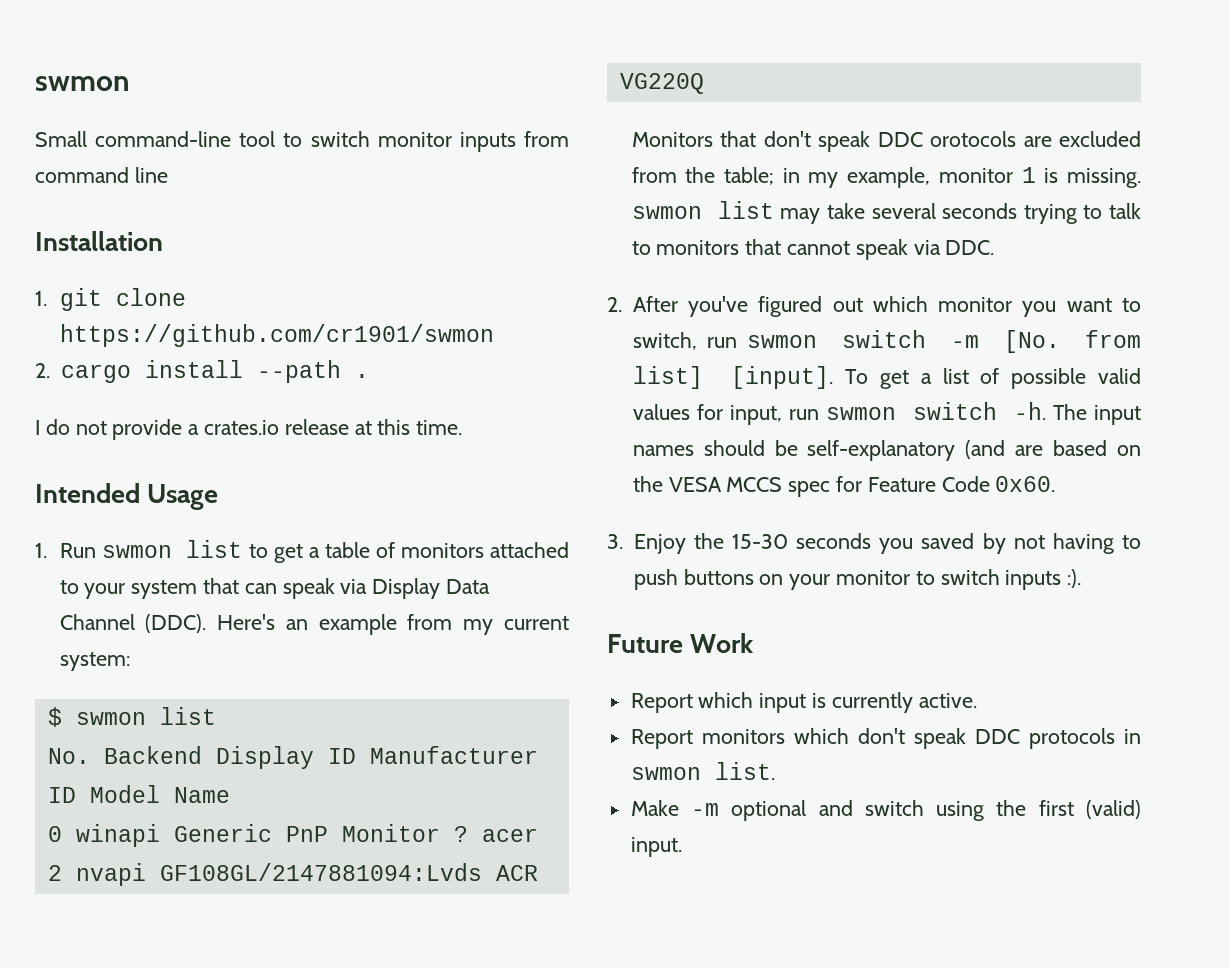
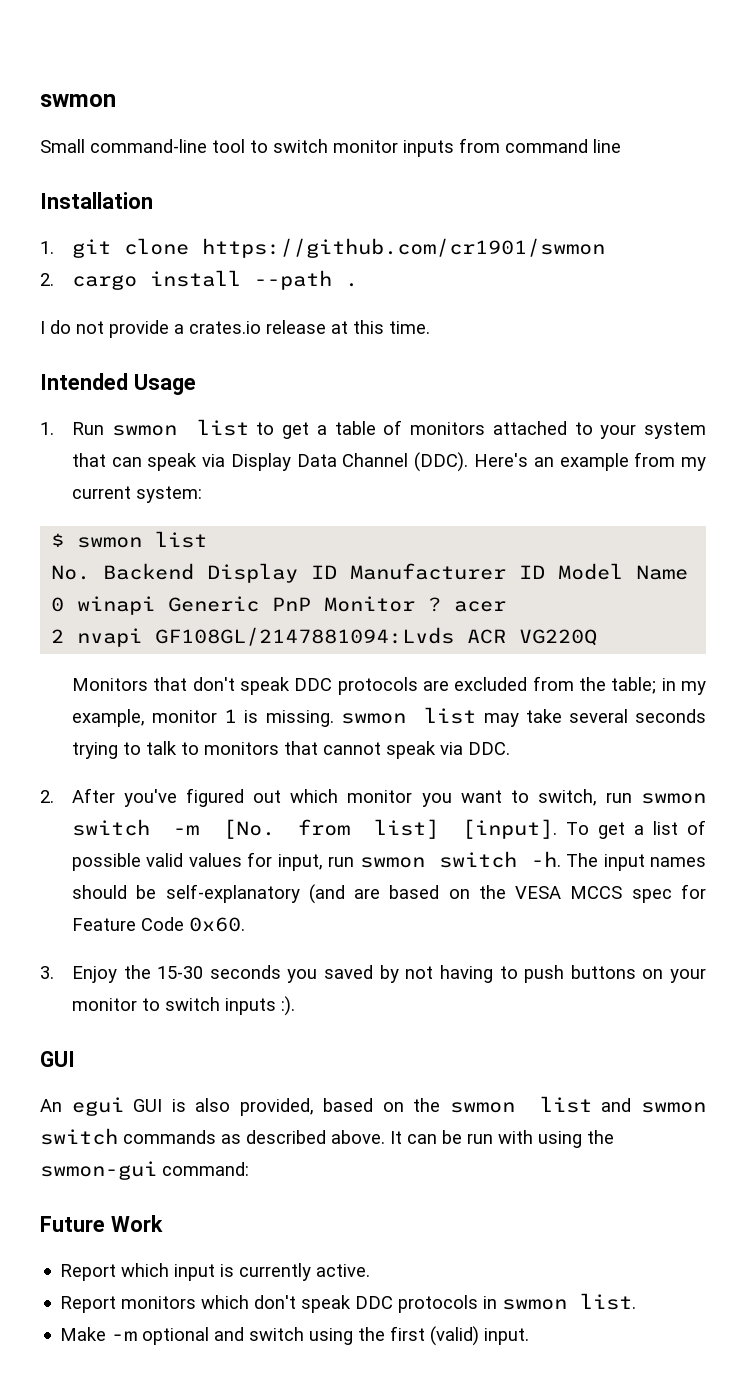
- Monitors that don't speak DDC orotocols are excluded from the table; in my example, monitor 1 is missing. swmon list may take several seconds trying to talk to monitors that cannot speak via DDC.
+ Monitors that don't speak DDC protocols are excluded from the table; in my example, monitor 1 is missing. swmon list may take several seconds trying to talk to monitors that cannot speak via DDC.
  3. Enjoy the 15-30 seconds you saved by not having to push buttons on your monitor to switch inputs :).
+ GUI
+ An egui GUI is also provided, based on the swmon list and swmon switch commands as described above. It can be run with using the swmon-gui command:

